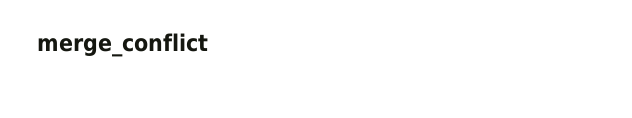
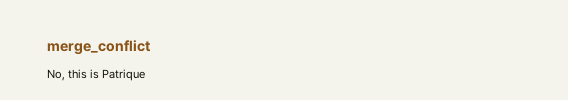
+ No, this is Patrique

